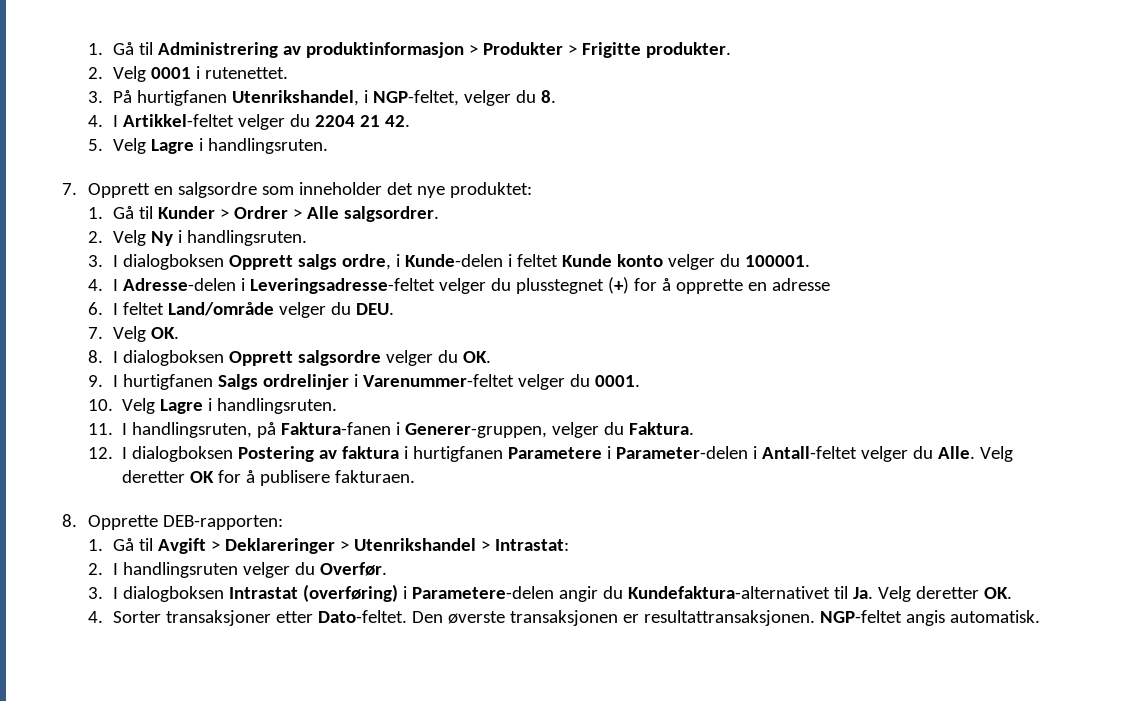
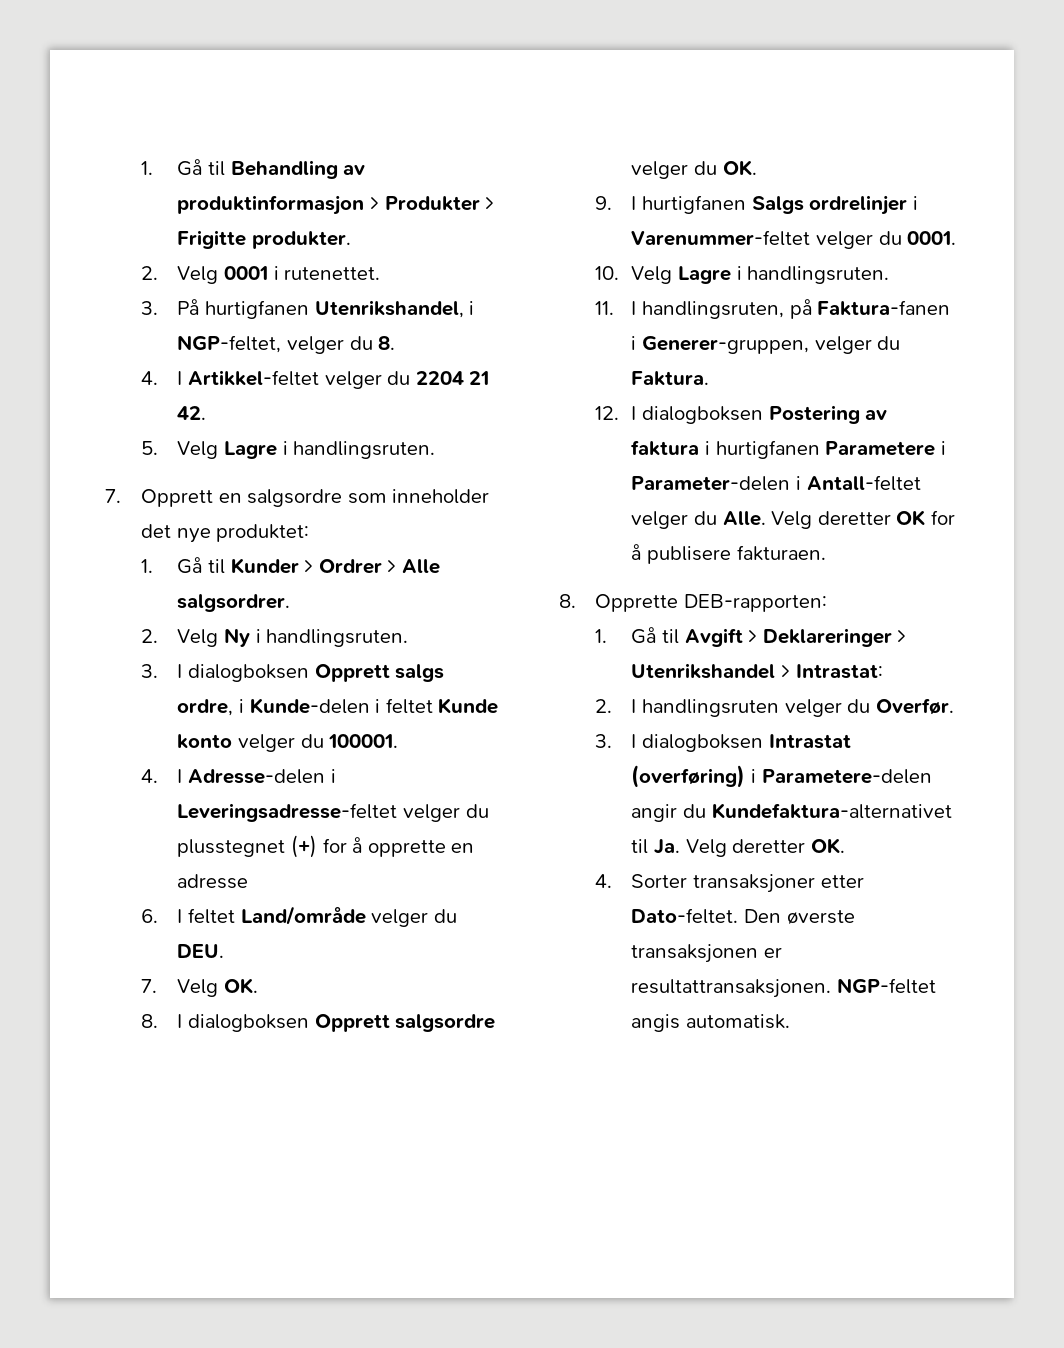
- 1. Gå til Administrering av produktinformasjon > Produkter > Frigitte produkter.
+ 1. Gå til Behandling av produktinformasjon > Produkter > Frigitte produkter.

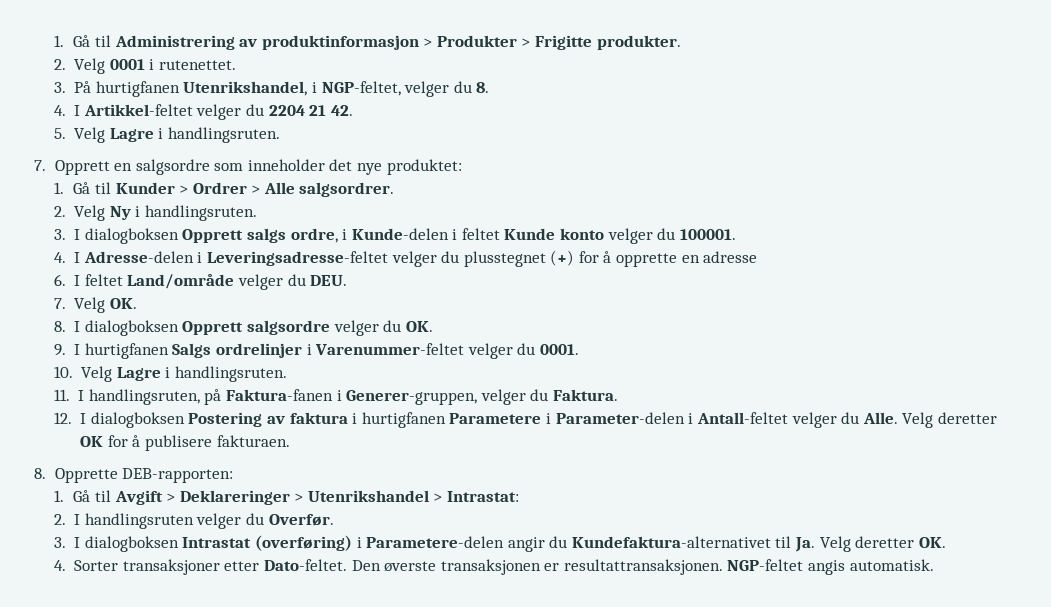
- 1. Gå til Behandling av produktinformasjon > Produkter > Frigitte produkter.
+ 1. Gå til Administrering av produktinformasjon > Produkter > Frigitte produkter.

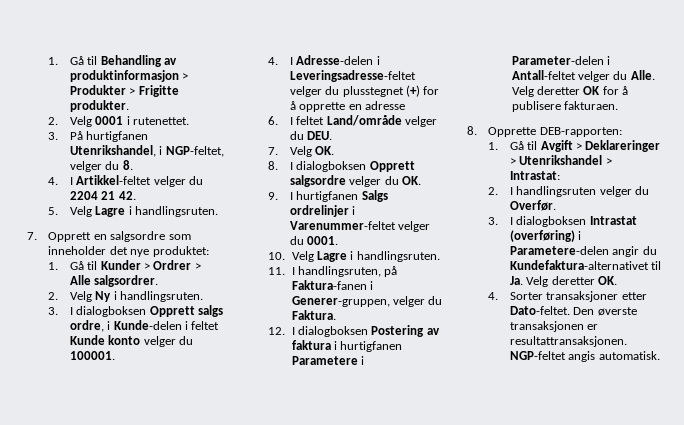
- 1. Gå til Administrering av produktinformasjon > Produkter > Frigitte produkter.
+ 1. Gå til Behandling av produktinformasjon > Produkter > Frigitte produkter.

